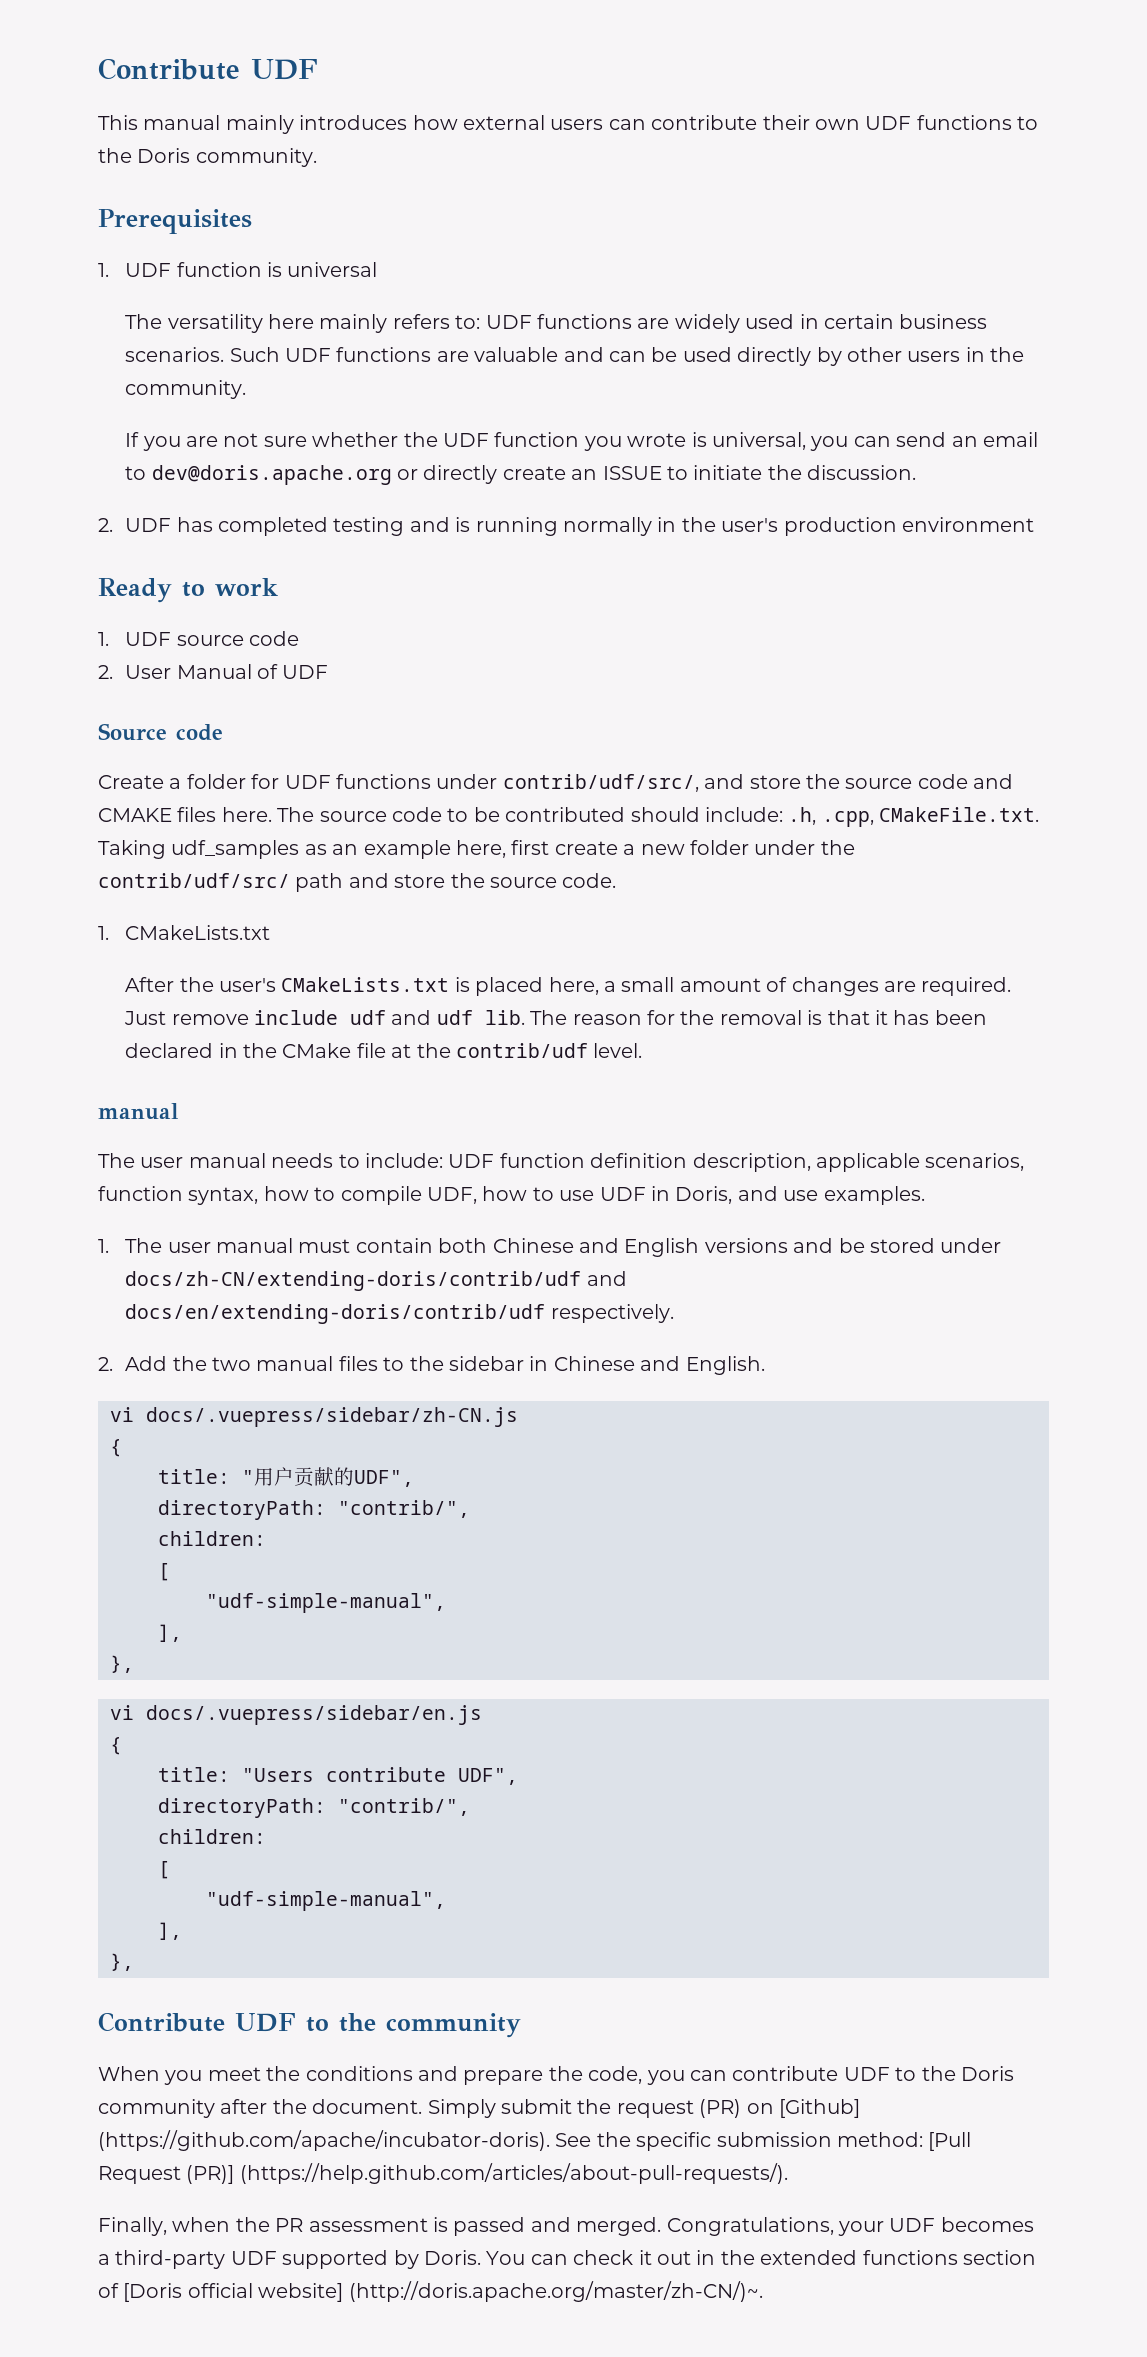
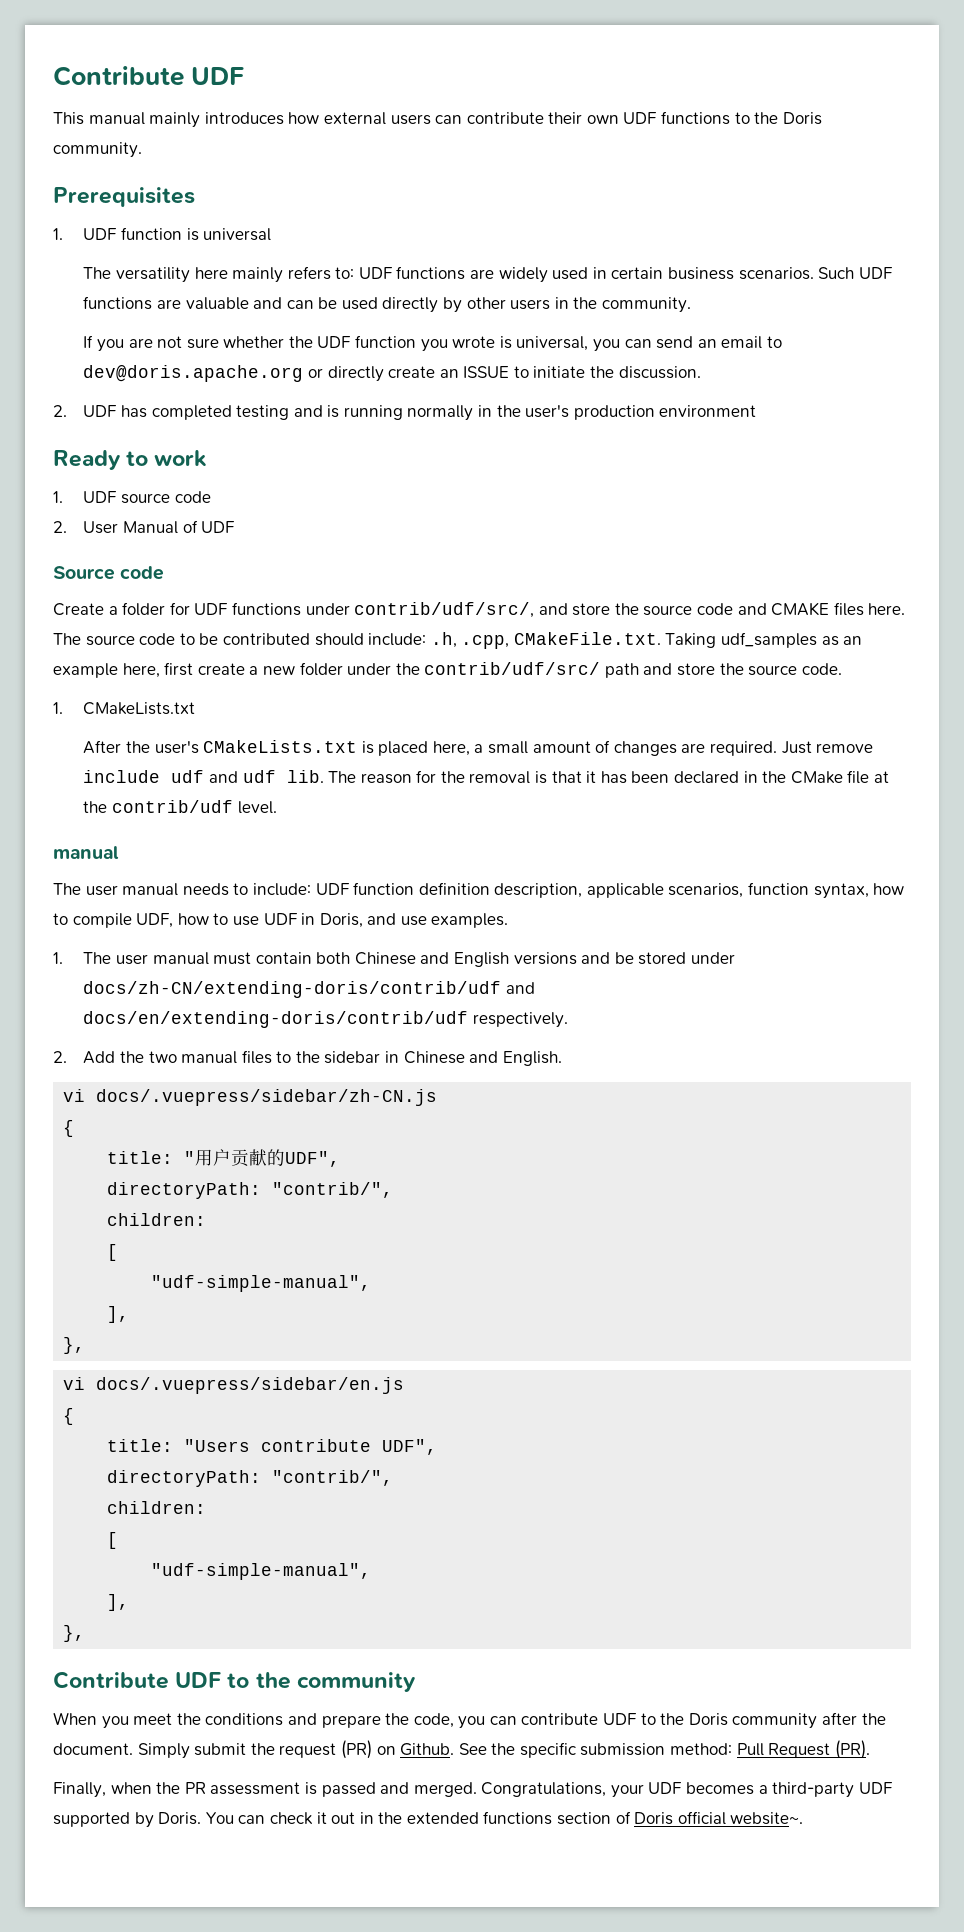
- Simply submit the request (PR) on [Github] (https://github.com/apache/incubator-doris). See the specific submission method: [Pull Request (PR)] (https://help.github.com/articles/about-pull-requests/).
+ Simply submit the request (PR) on Github. See the specific submission method: Pull Request (PR).
- You can check it out in the extended functions section of [Doris official website] (http://doris.apache.org/master/zh-CN/)~.
+ You can check it out in the extended functions section of Doris official website~.

